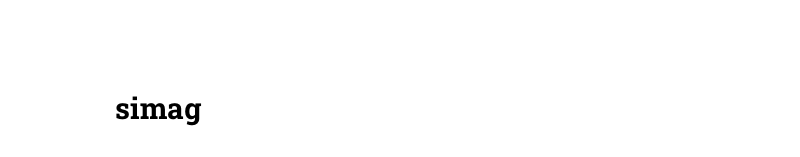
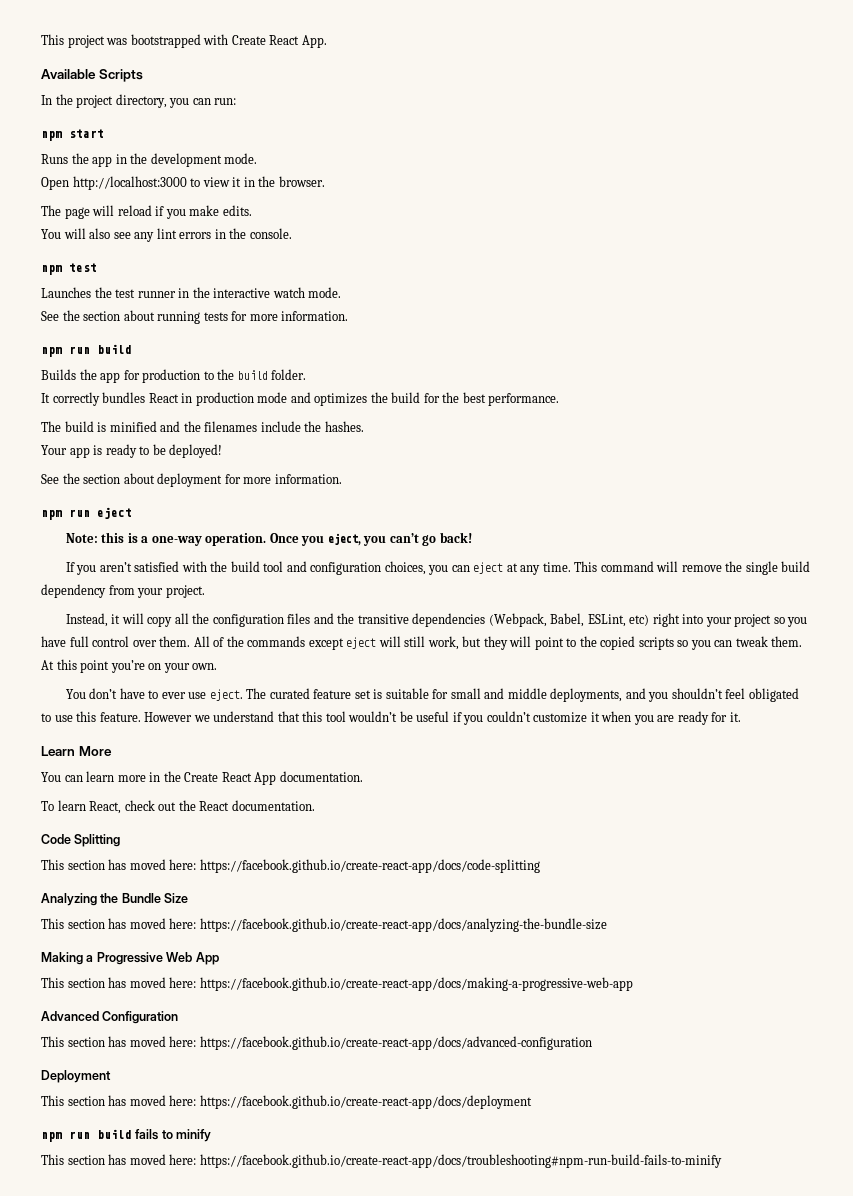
- simag
+ This project was bootstrapped with Create React App.
+ Available Scripts
+ In the project directory, you can run:
+ npm start
+ Runs the app in the development mode.
+ Open http://localhost:3000 to view it in the browser.
+ The page will reload if you make edits.
+ You will also see any lint errors in the console.
+ npm test
+ Launches the test runner in the interactive watch mode.
+ See the section about running tests for more information.
+ npm run build
+ Builds the app for production to the build folder.
+ It correctly bundles React in production mode and optimizes the build for the best performance.
+ The build is minified and the filenames include the hashes.
+ Your app is ready to be deployed!
+ See the section about deployment for more information.
+ npm run eject
+ Note: this is a one-way operation. Once you eject, you can’t go back!
+ If you aren’t satisfied with the build tool and configuration choices, you can eject at any time. This command will remove the single build dependency from your project.
+ Instead, it will copy all the configuration files and the transitive dependencies (Webpack, Babel, ESLint, etc) right into your project so you have full control over them. All of the commands except eject will still work, but they will point to the copied scripts so you can tweak them. At this point you’re on your own.
+ You don’t have to ever use eject. The curated feature set is suitable for small and middle deployments, and you shouldn’t feel obligated to use this feature. However we understand that this tool wouldn’t be useful if you couldn’t customize it when you are ready for it.
+ Learn More
+ You can learn more in the Create React App documentation.
+ To learn React, check out the React documentation.
+ Code Splitting
+ This section has moved here: https://facebook.github.io/create-react-app/docs/code-splitting
+ Analyzing the Bundle Size
+ This section has moved here: https://facebook.github.io/create-react-app/docs/analyzing-the-bundle-size
+ Making a Progressive Web App
+ This section has moved here: https://facebook.github.io/create-react-app/docs/making-a-progressive-web-app
+ Advanced Configuration
+ This section has moved here: https://facebook.github.io/create-react-app/docs/advanced-configuration
+ Deployment
+ This section has moved here: https://facebook.github.io/create-react-app/docs/deployment
+ npm run build fails to minify
+ This section has moved here: https://facebook.github.io/create-react-app/docs/troubleshooting#npm-run-build-fails-to-minify

